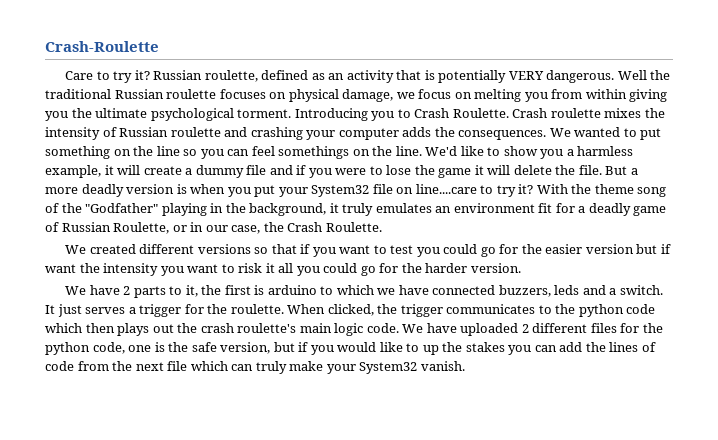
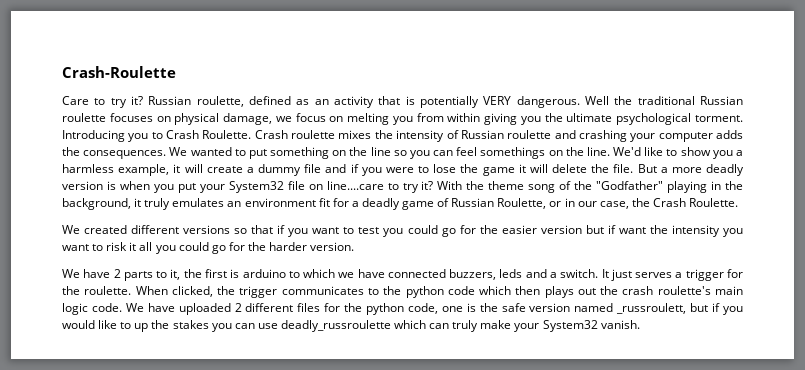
- We have uploaded 2 different files for the python code, one is the safe version, but if you would like to up the stakes you can add the lines of code from the next file which can truly make your System32 vanish.
+ We have uploaded 2 different files for the python code, one is the safe version named _russroulett, but if you would like to up the stakes you can use deadly_russroulette which can truly make your System32 vanish.

